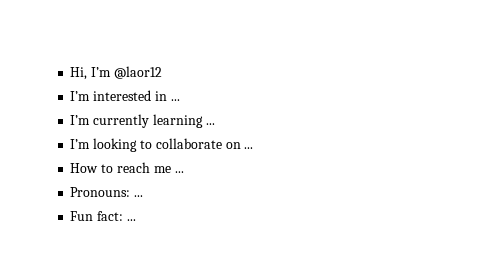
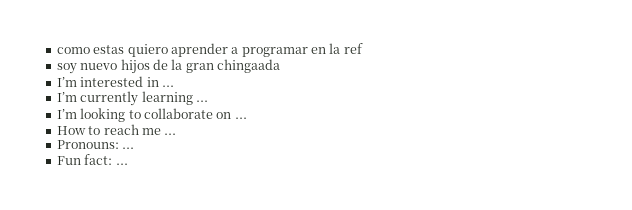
- Hi, I’m @laor12
+ como estas quiero aprender a programar en la ref
+ soy nuevo hijos de la gran chingaada

